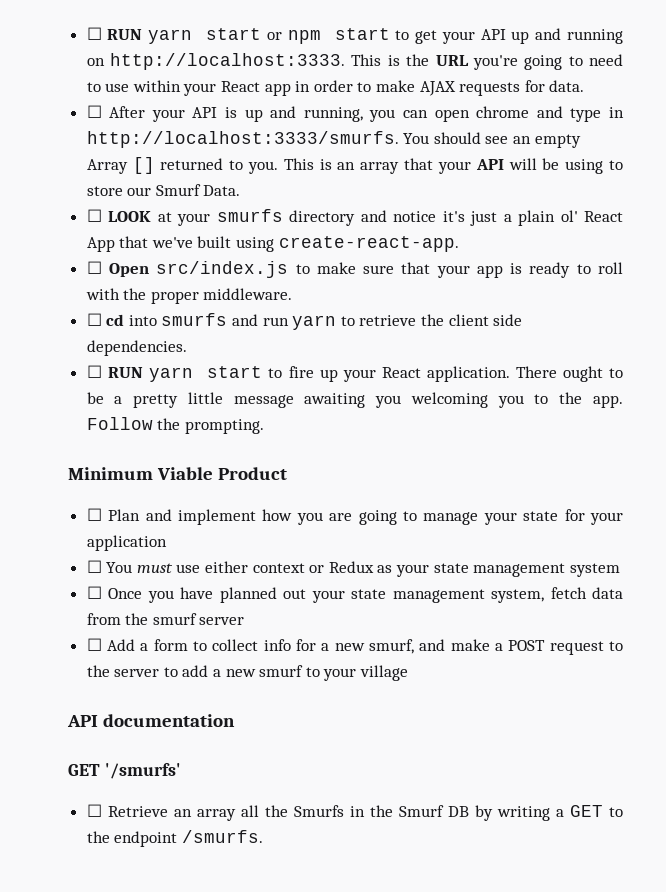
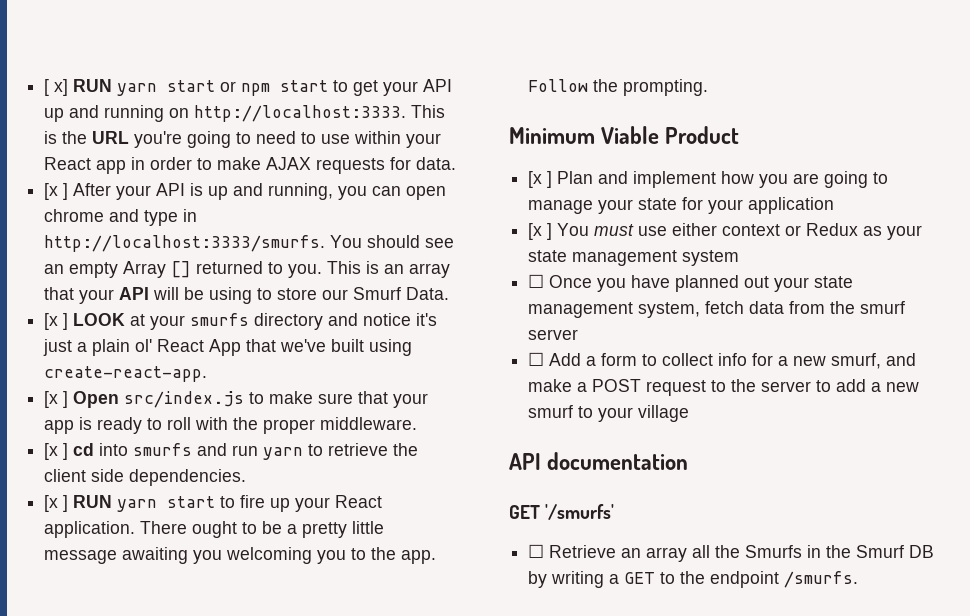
- ☐ RUN yarn start or npm start to get your API up and running on http://localhost:3333.
+ [ x] RUN yarn start or npm start to get your API up and running on http://localhost:3333.
- ☐ After your API is up and running, you can open chrome and type in http://localhost:3333/smurfs.
+ [x ] After your API is up and running, you can open chrome and type in http://localhost:3333/smurfs.
- ☐ LOOK at your smurfs directory and notice it's just a plain ol' React App that we've built using create-react-app.
+ [x ] LOOK at your smurfs directory and notice it's just a plain ol' React App that we've built using create-react-app.
- ☐ Open src/index.js to make sure that your app is ready to roll with the proper middleware.
+ [x ] Open src/index.js to make sure that your app is ready to roll with the proper middleware.
- ☐ cd into smurfs and run yarn to retrieve the client side dependencies.
+ [x ] cd into smurfs and run yarn to retrieve the client side dependencies.
- ☐ RUN yarn start to fire up your React application.
+ [x ] RUN yarn start to fire up your React application.
- ☐ Plan and implement how you are going to manage your state for your application
+ [x ] Plan and implement how you are going to manage your state for your application
- ☐ You must use either context or Redux as your state management system
+ [x ] You must use either context or Redux as your state management system

